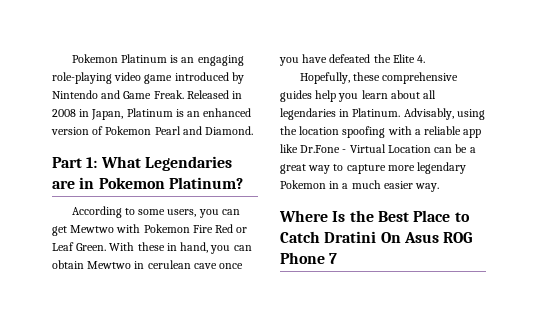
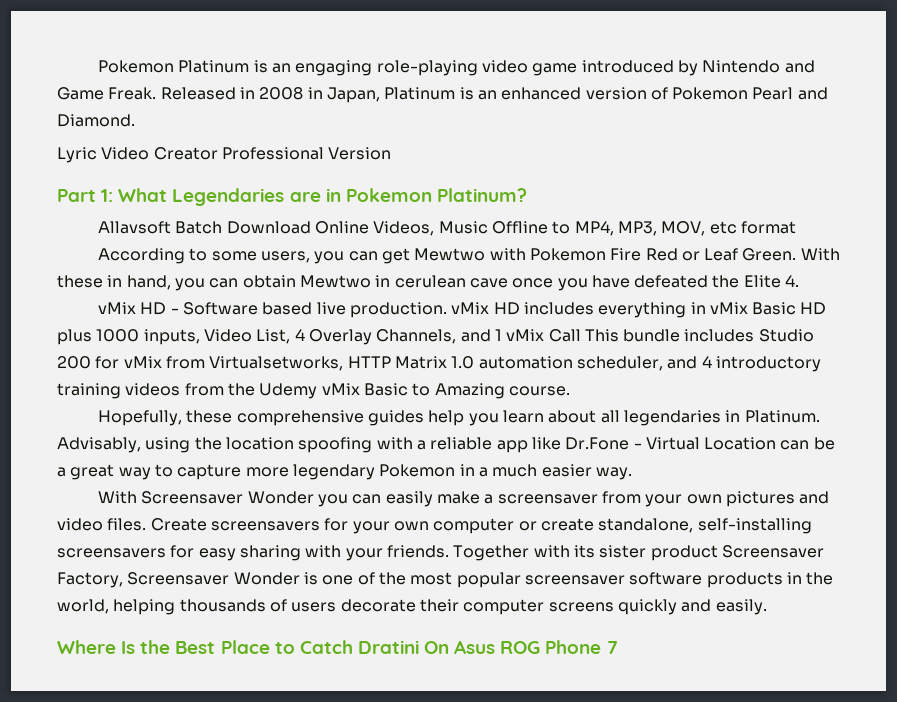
+ Lyric Video Creator Professional Version
+ Allavsoft Batch Download Online Videos, Music Offline to MP4, MP3, MOV, etc format
+ vMix HD - Software based live production. vMix HD includes everything in vMix Basic HD plus 1000 inputs, Video List, 4 Overlay Channels, and 1 vMix Call This bundle includes Studio 200 for vMix from Virtualsetworks, HTTP Matrix 1.0 automation scheduler, and 4 introductory training videos from the Udemy vMix Basic to Amazing course.
+ With Screensaver Wonder you can easily make a screensaver from your own pictures and video files. Create screensavers for your own computer or create standalone, self-installing screensavers for easy sharing with your friends. Together with its sister product Screensaver Factory, Screensaver Wonder is one of the most popular screensaver software products in the world, helping thousands of users decorate their computer screens quickly and easily.

